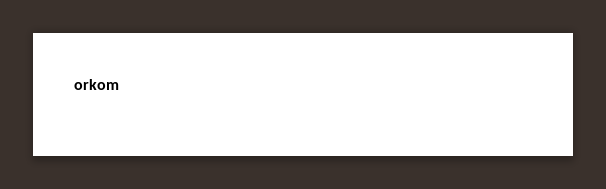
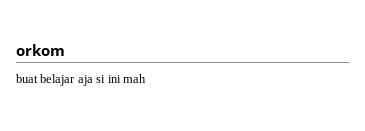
+ buat belajar aja si ini mah

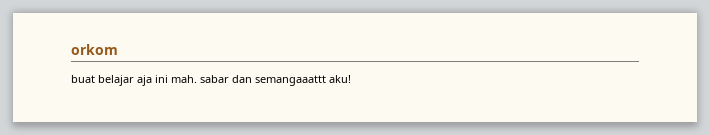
- buat belajar aja si ini mah
+ buat belajar aja ini mah. sabar dan semangaaattt aku!

